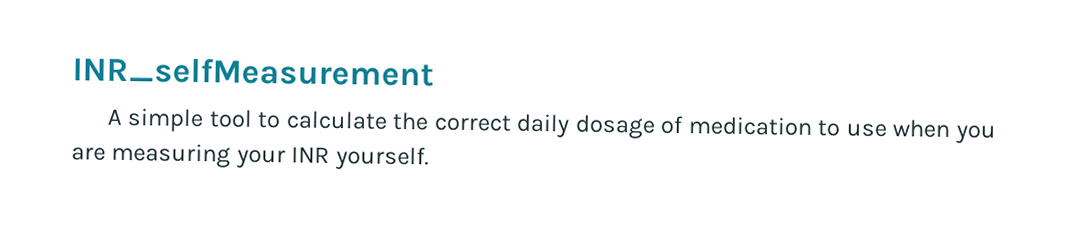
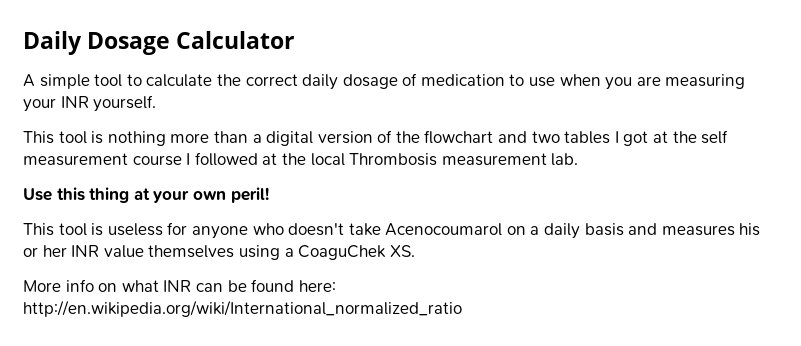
- INR_selfMeasurement
+ Daily Dosage Calculator
+ This tool is nothing more than a digital version of the flowchart and two tables I got at the self measurement course I followed at the local Thrombosis measurement lab.
+ Use this thing at your own peril!
+ This tool is useless for anyone who doesn't take Acenocoumarol on a daily basis and measures his or her INR value themselves using a CoaguChek XS.
+ More info on what INR can be found here: http://en.wikipedia.org/wiki/International_normalized_ratio

